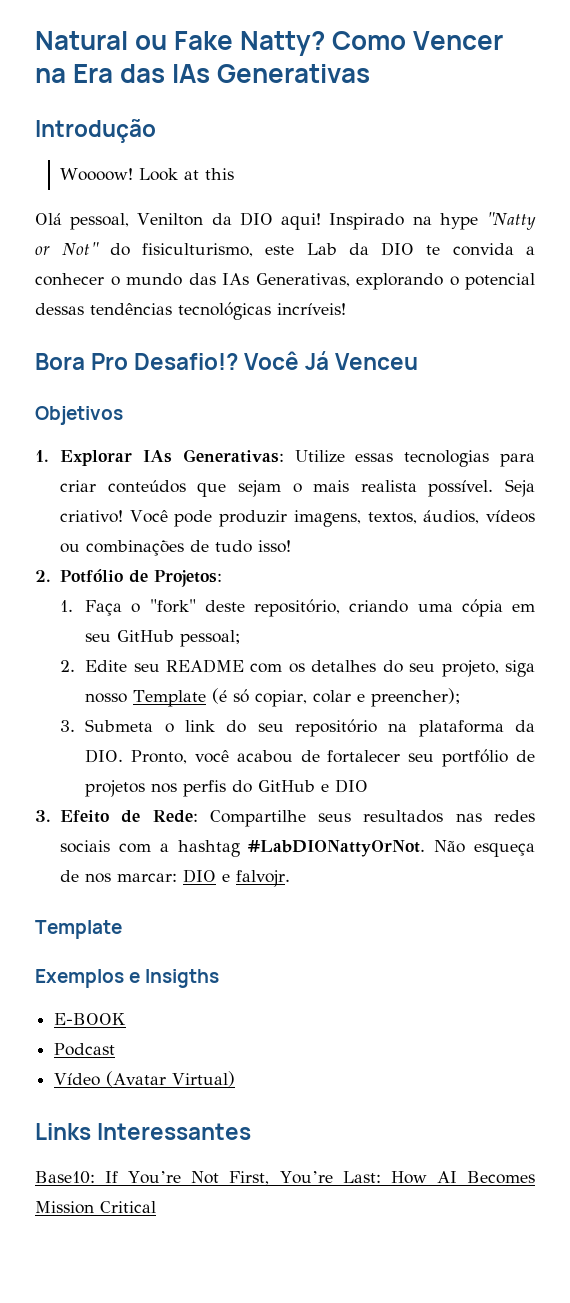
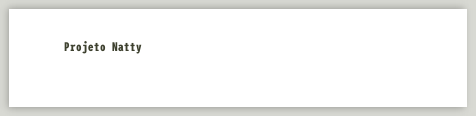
- Natural ou Fake Natty? Como Vencer na Era das IAs Generativas
- Introdução
- Woooow! Look at this
- Olá pessoal, Venilton da DIO aqui! Inspirado na hype "Natty or Not" do fisiculturismo, este Lab da DIO te convida a conhecer o mundo das IAs Generativas, explorando o potencial dessas tendências tecnológicas incríveis!
- Bora Pro Desafio!? Você Já Venceu
- Objetivos
- 1. Explorar IAs Generativas: Utilize essas tecnologias para criar conteúdos que sejam o mais realista possível. Seja criativo! Você pode produzir imagens, textos, áudios, vídeos ou combinações de tudo isso!
- 2. Potfólio de Projetos:
- 1. Faça o "fork" deste repositório, criando uma cópia em seu GitHub pessoal;
- 2. Edite seu README com os detalhes do seu projeto, siga nosso Template (é só copiar, colar e preencher);
- 3. Submeta o link do seu repositório na plataforma da DIO. Pronto, você acabou de fortalecer seu portfólio de projetos nos perfis do GitHub e DIO
- 3. Efeito de Rede: Compartilhe seus resultados nas redes sociais com a hashtag #LabDIONattyOrNot. Não esqueça de nos marcar: DIO e falvojr.
- Template
- Exemplos e Insigths
- E-BOOK
- Podcast
- Vídeo (Avatar Virtual)
- Links Interessantes
- Base10: If You’re Not First, You’re Last: How AI Becomes Mission Critical
+ Projeto Natty

